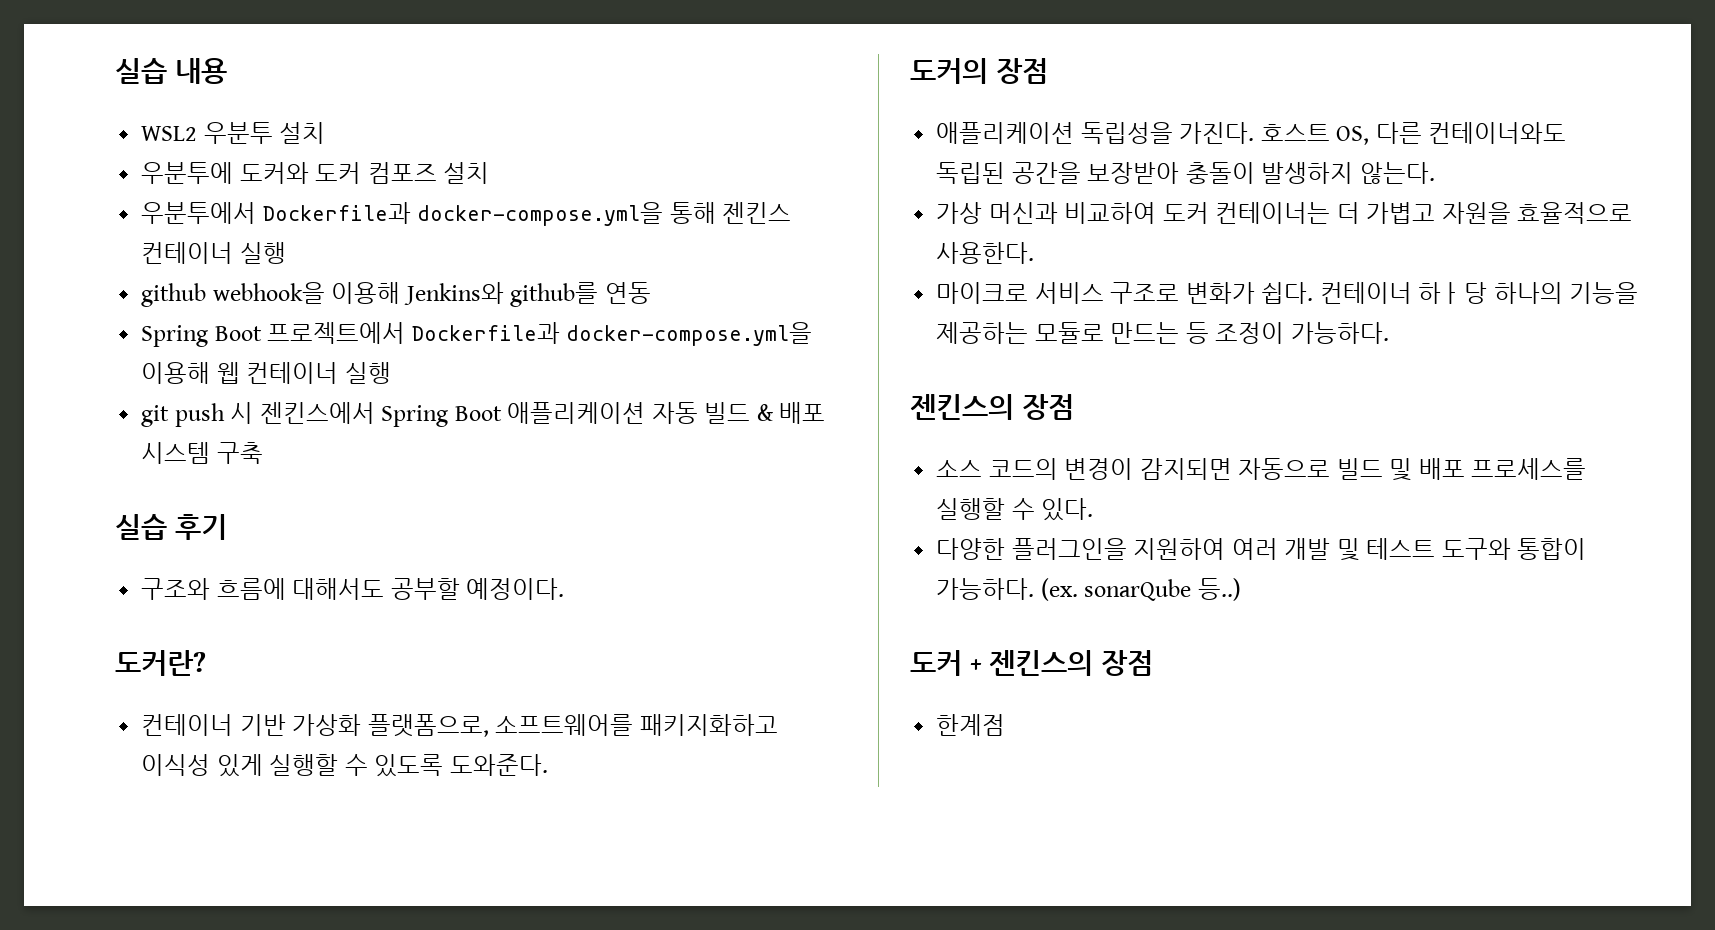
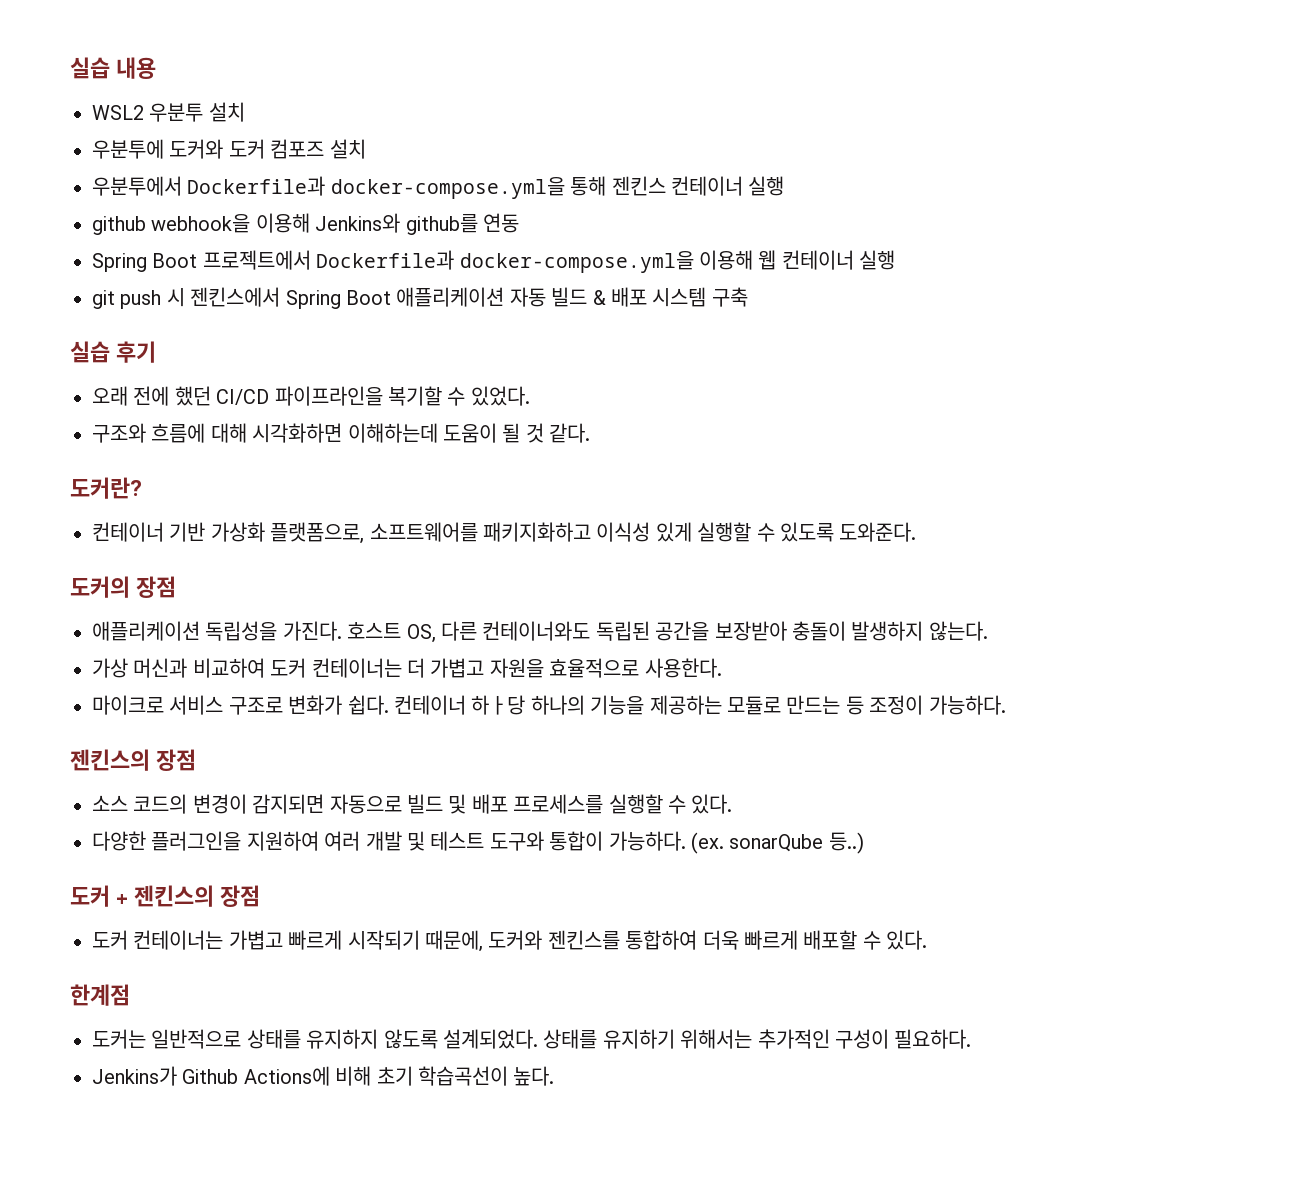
- 구조와 흐름에 대해서도 공부할 예정이다.
+ 오래 전에 했던 CI/CD 파이프라인을 복기할 수 있었다.
+ 구조와 흐름에 대해 시각화하면 이해하는데 도움이 될 것 같다.
+ 도커 컨테이너는 가볍고 빠르게 시작되기 때문에, 도커와 젠킨스를 통합하여 더욱 빠르게 배포할 수 있다.
  한계점
+ 도커는 일반적으로 상태를 유지하지 않도록 설계되었다. 상태를 유지하기 위해서는 추가적인 구성이 필요하다.
+ Jenkins가 Github Actions에 비해 초기 학습곡선이 높다.

